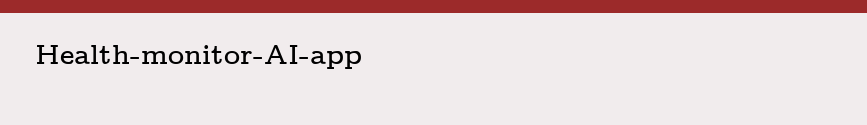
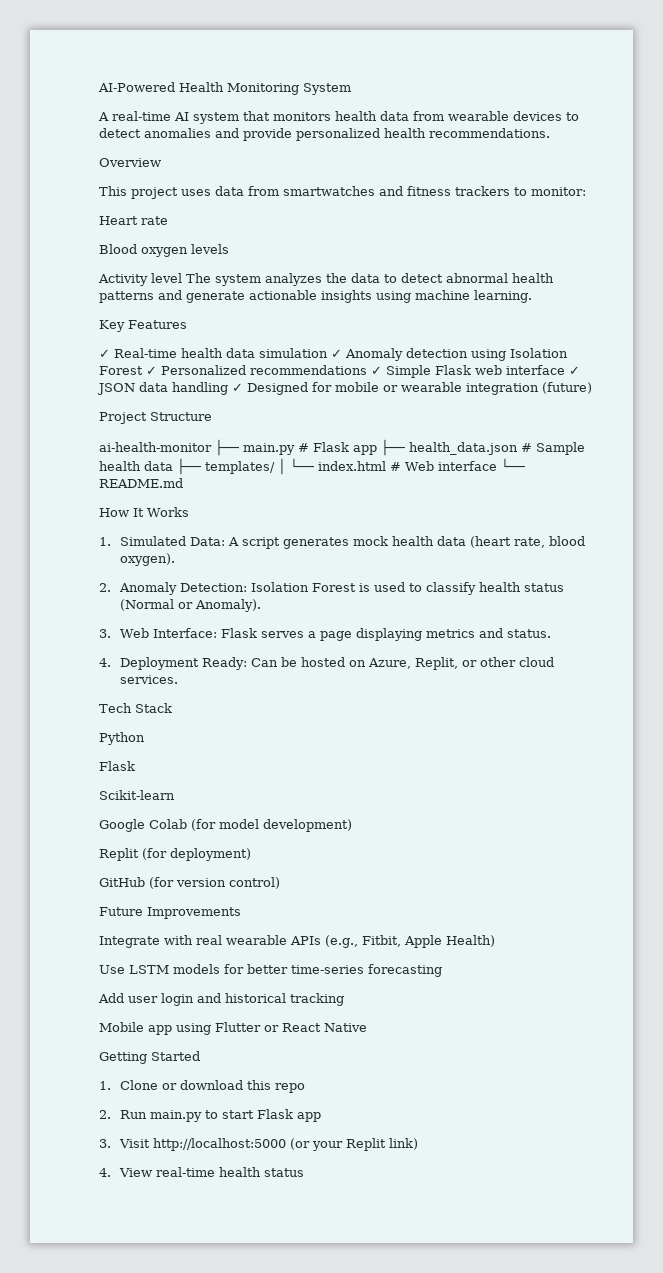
- Health-monitor-AI-app
+ AI-Powered Health Monitoring System
+ A real-time AI system that monitors health data from wearable devices to detect anomalies and provide personalized health recommendations.
+ Overview
+ This project uses data from smartwatches and fitness trackers to monitor:
+ Heart rate
+ Blood oxygen levels
+ Activity level The system analyzes the data to detect abnormal health patterns and generate actionable insights using machine learning.
+ Key Features
+ ✓ Real-time health data simulation ✓ Anomaly detection using Isolation Forest ✓ Personalized recommendations ✓ Simple Flask web interface ✓ JSON data handling ✓ Designed for mobile or wearable integration (future)
+ Project Structure
+ ai-health-monitor ├── main.py # Flask app ├── health_data.json # Sample health data ├── templates/ │ └── index.html # Web interface └── README.md
+ How It Works
+ 1. Simulated Data: A script generates mock health data (heart rate, blood oxygen).
+ 2. Anomaly Detection: Isolation Forest is used to classify health status (Normal or Anomaly).
+ 3. Web Interface: Flask serves a page displaying metrics and status.
+ 4. Deployment Ready: Can be hosted on Azure, Replit, or other cloud services.
+ Tech Stack
+ Python
+ Flask
+ Scikit-learn
+ Google Colab (for model development)
+ Replit (for deployment)
+ GitHub (for version control)
+ Future Improvements
+ Integrate with real wearable APIs (e.g., Fitbit, Apple Health)
+ Use LSTM models for better time-series forecasting
+ Add user login and historical tracking
+ Mobile app using Flutter or React Native
+ Getting Started
+ 1. Clone or download this repo
+ 2. Run main.py to start Flask app
+ 3. Visit http://localhost:5000 (or your Replit link)
+ 4. View real-time health status

